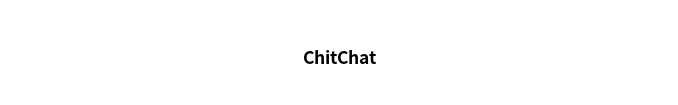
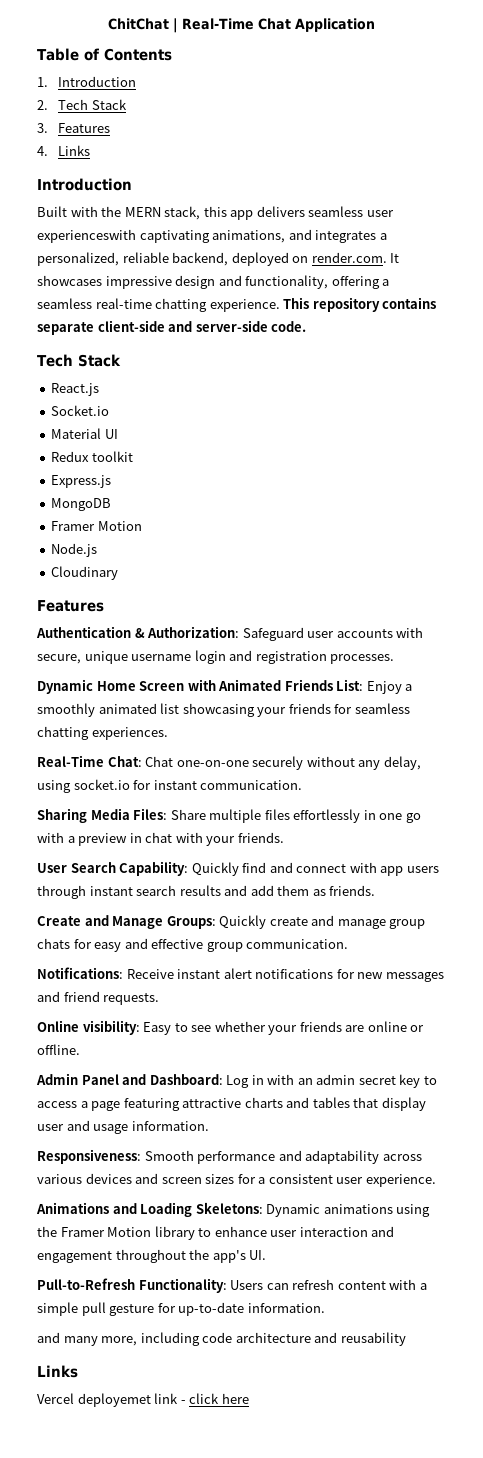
- ChitChat
+ ChitChat | Real-Time Chat Application
+ Table of Contents
+ 1. Introduction
+ 2. Tech Stack
+ 3. Features
+ 4. Links
+ Introduction
+ Built with the MERN stack, this app delivers seamless user experienceswith captivating animations, and integrates a personalized, reliable backend, deployed on render.com. It showcases impressive design and functionality, offering a seamless real-time chatting experience. This repository contains separate client-side and server-side code.
+ Tech Stack
+ React.js
+ Socket.io
+ Material UI
+ Redux toolkit
+ Express.js
+ MongoDB
+ Framer Motion
+ Node.js
+ Cloudinary
+ Features
+ Authentication & Authorization: Safeguard user accounts with secure, unique username login and registration processes.
+ Dynamic Home Screen with Animated Friends List: Enjoy a smoothly animated list showcasing your friends for seamless chatting experiences.
+ Real-Time Chat: Chat one-on-one securely without any delay, using socket.io for instant communication.
+ Sharing Media Files: Share multiple files effortlessly in one go with a preview in chat with your friends.
+ User Search Capability: Quickly find and connect with app users through instant search results and add them as friends.
+ Create and Manage Groups: Quickly create and manage group chats for easy and effective group communication.
+ Notifications: Receive instant alert notifications for new messages and friend requests.
+ Online visibility: Easy to see whether your friends are online or offline.
+ Admin Panel and Dashboard: Log in with an admin secret key to access a page featuring attractive charts and tables that display user and usage information.
+ Responsiveness: Smooth performance and adaptability across various devices and screen sizes for a consistent user experience.
+ Animations and Loading Skeletons: Dynamic animations using the Framer Motion library to enhance user interaction and engagement throughout the app's UI.
+ Pull-to-Refresh Functionality: Users can refresh content with a simple pull gesture for up-to-date information.
+ and many more, including code architecture and reusability
+ Links
+ Vercel deployemet link - click here

